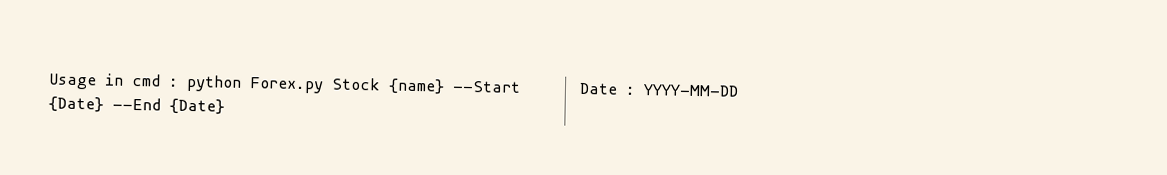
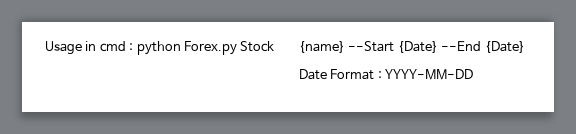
- Date : YYYY-MM-DD
+ Date Format : YYYY-MM-DD

